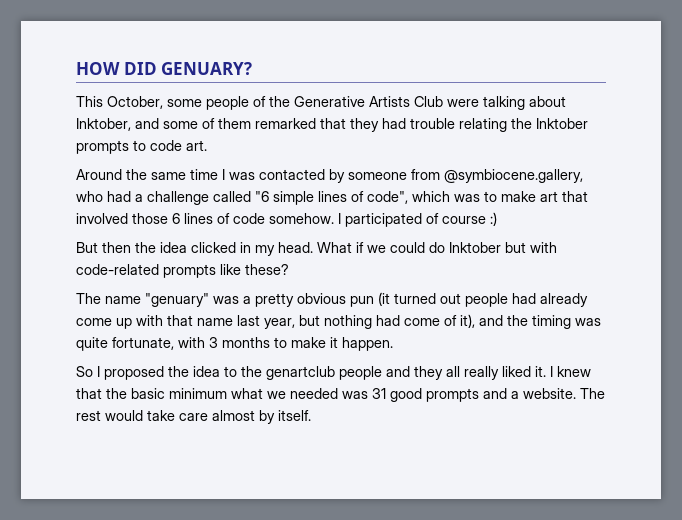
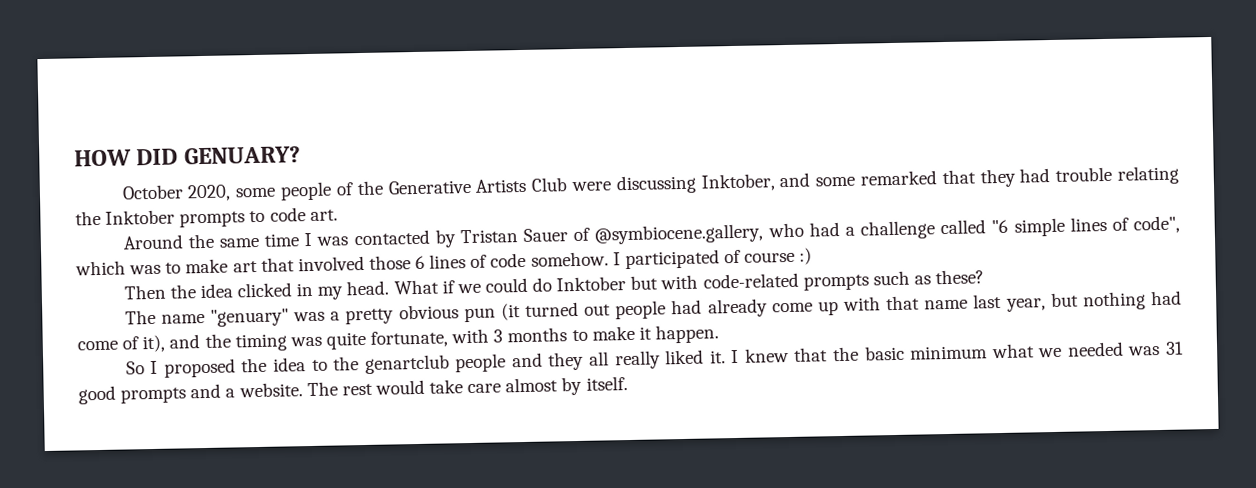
- This October, some people of the Generative Artists Club were talking about Inktober, and some of them remarked that they had trouble relating the Inktober prompts to code art.
+ October 2020, some people of the Generative Artists Club were discussing Inktober, and some remarked that they had trouble relating the Inktober prompts to code art.
- Around the same time I was contacted by someone from @symbiocene.gallery, who had a challenge called "6 simple lines of code", which was to make art that involved those 6 lines of code somehow.
+ Around the same time I was contacted by Tristan Sauer of @symbiocene.gallery, who had a challenge called "6 simple lines of code", which was to make art that involved those 6 lines of code somehow.
- But then the idea clicked in my head.
+ Then the idea clicked in my head.
- What if we could do Inktober but with code-related prompts like these?
+ What if we could do Inktober but with code-related prompts such as these?

